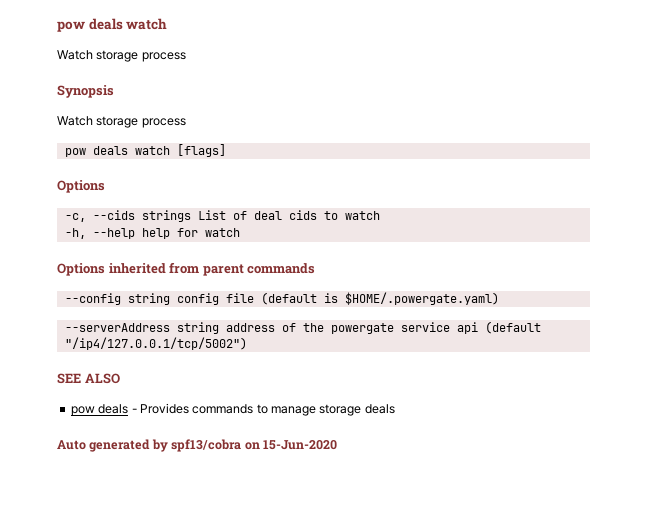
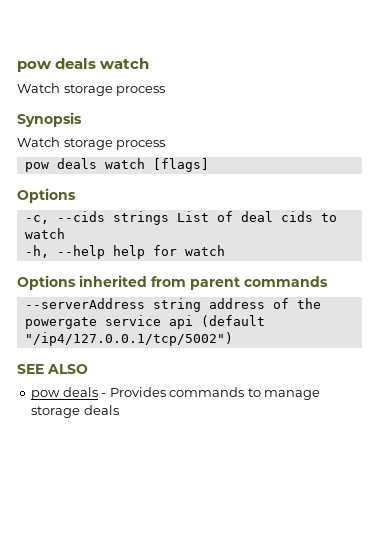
- --config string config file (default is $HOME/.powergate.yaml)
- Auto generated by spf13/cobra on 15-Jun-2020

